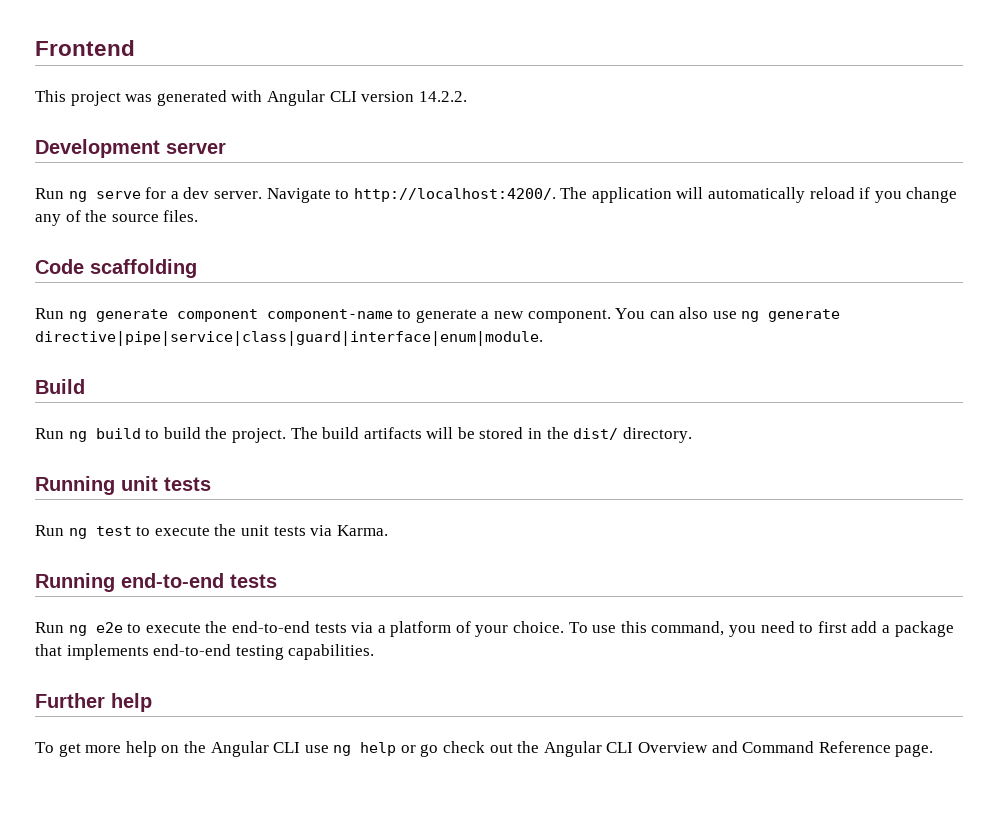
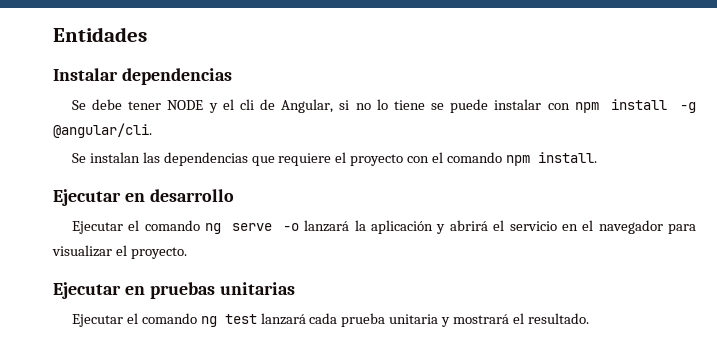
- Frontend
- This project was generated with Angular CLI version 14.2.2.
- Development server
- Run ng serve for a dev server. Navigate to http://localhost:4200/. The application will automatically reload if you change any of the source files.
- Code scaffolding
- Run ng generate component component-name to generate a new component. You can also use ng generate directive|pipe|service|class|guard|interface|enum|module.
- Build
- Run ng build to build the project. The build artifacts will be stored in the dist/ directory.
- Running unit tests
- Run ng test to execute the unit tests via Karma.
- Running end-to-end tests
- Run ng e2e to execute the end-to-end tests via a platform of your choice. To use this command, you need to first add a package that implements end-to-end testing capabilities.
- Further help
- To get more help on the Angular CLI use ng help or go check out the Angular CLI Overview and Command Reference page.
+ Entidades
+ Instalar dependencias
+ Se debe tener NODE y el cli de Angular, si no lo tiene se puede instalar con npm install -g @angular/cli.
+ Se instalan las dependencias que requiere el proyecto con el comando npm install.
+ Ejecutar en desarrollo
+ Ejecutar el comando ng serve -o lanzará la aplicación y abrirá el servicio en el navegador para visualizar el proyecto.
+ Ejecutar en pruebas unitarias
+ Ejecutar el comando ng test lanzará cada prueba unitaria y mostrará el resultado.

